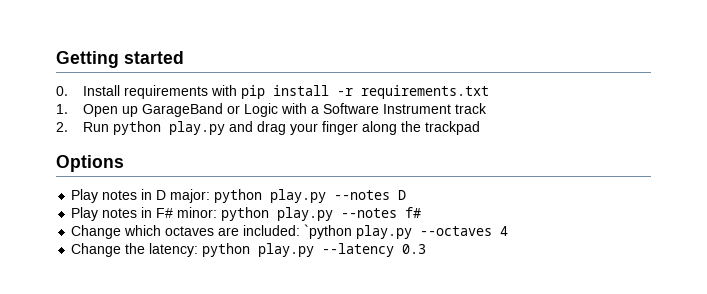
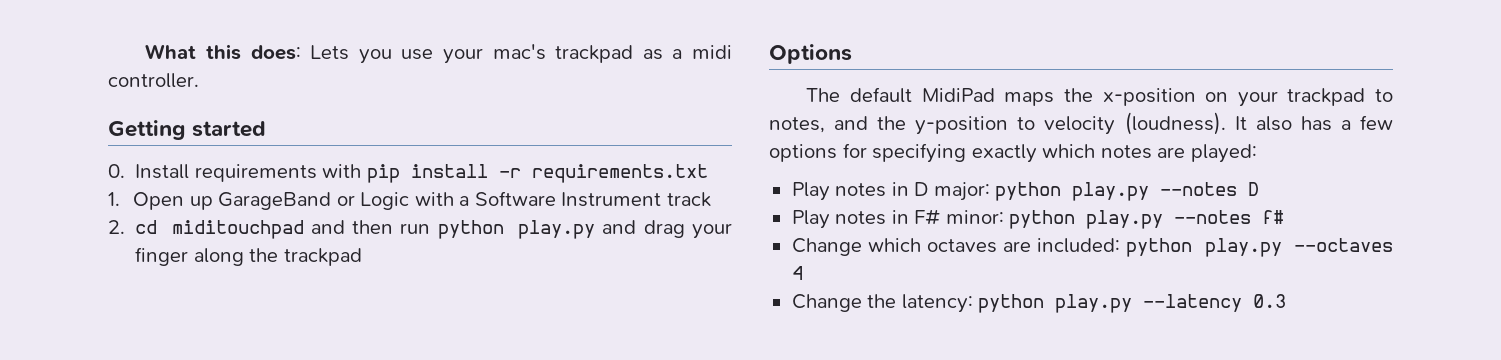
+ What this does: Lets you use your mac's trackpad as a midi controller.
- 2. Run python play.py and drag your finger along the trackpad
+ 2. cd miditouchpad and then run python play.py and drag your finger along the trackpad
+ The default MidiPad maps the x-position on your trackpad to notes, and the y-position to velocity (loudness). It also has a few options for specifying exactly which notes are played:
- Change which octaves are included: `python play.py --octaves 4
+ Change which octaves are included: python play.py --octaves 4

